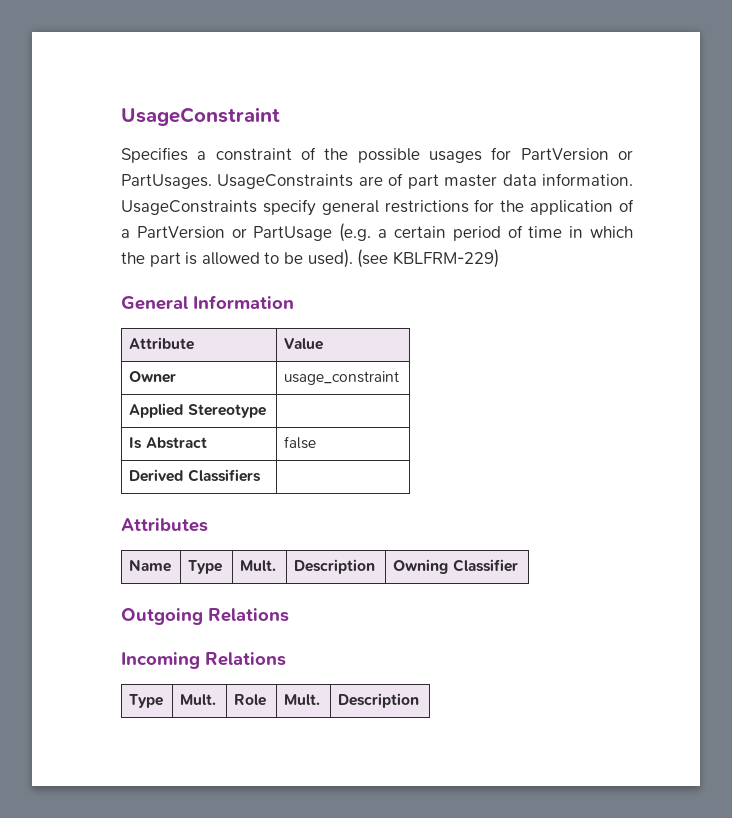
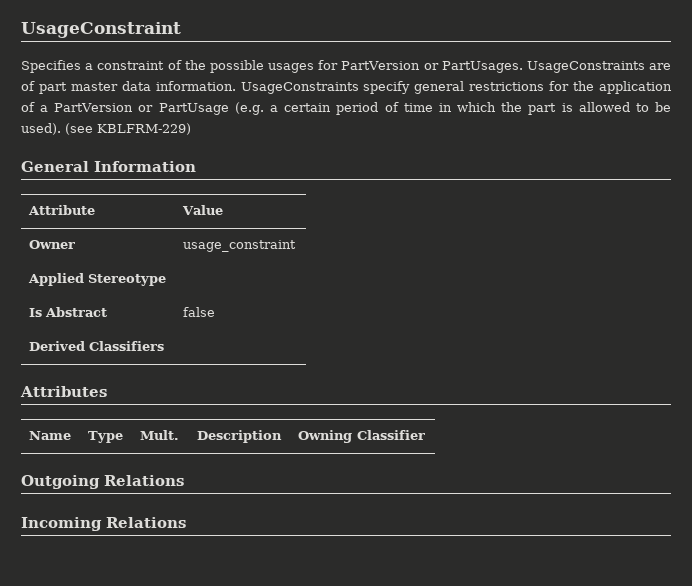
- Type | Mult. | Role | Mult. | Description

